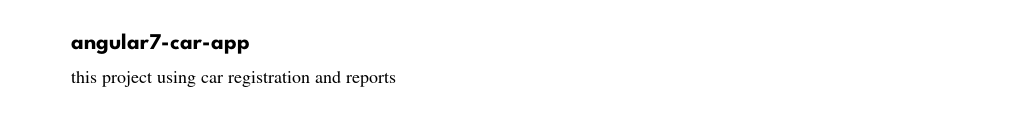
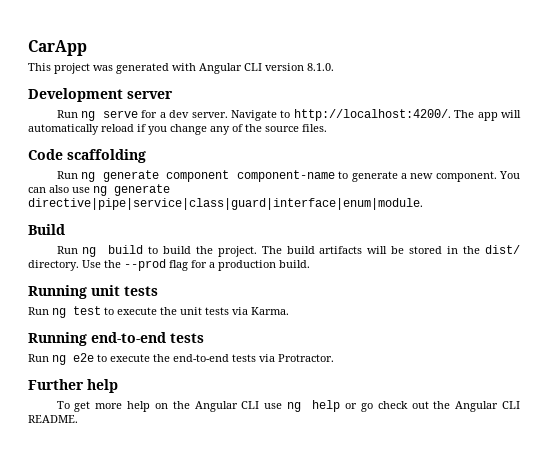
- angular7-car-app
- this project using car registration and reports
+ CarApp
+ This project was generated with Angular CLI version 8.1.0.
+ Development server
+ Run ng serve for a dev server. Navigate to http://localhost:4200/. The app will automatically reload if you change any of the source files.
+ Code scaffolding
+ Run ng generate component component-name to generate a new component. You can also use ng generate directive|pipe|service|class|guard|interface|enum|module.
+ Build
+ Run ng build to build the project. The build artifacts will be stored in the dist/ directory. Use the --prod flag for a production build.
+ Running unit tests
+ Run ng test to execute the unit tests via Karma.
+ Running end-to-end tests
+ Run ng e2e to execute the end-to-end tests via Protractor.
+ Further help
+ To get more help on the Angular CLI use ng help or go check out the Angular CLI README.

